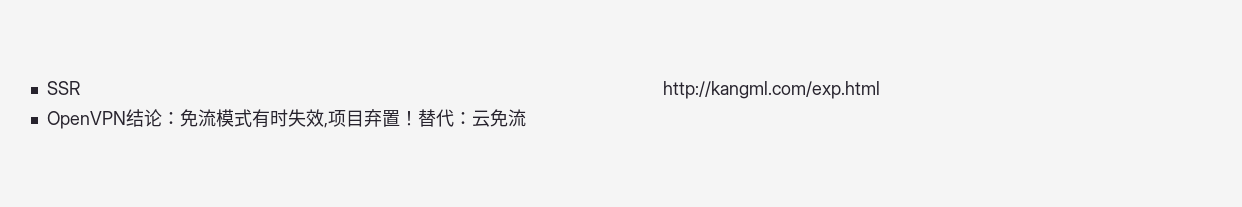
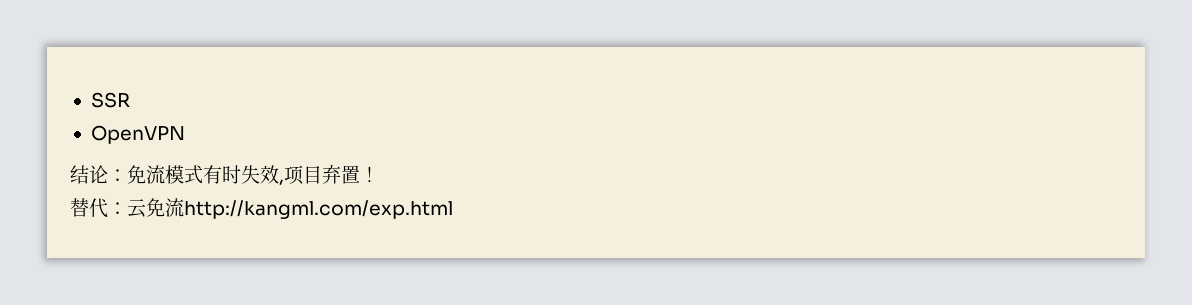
- OpenVPN结论：免流模式有时失效,项目弃置！替代：云免流http://kangml.com/exp.html
+ OpenVPN
+ 结论：免流模式有时失效,项目弃置！
+ 替代：云免流http://kangml.com/exp.html

